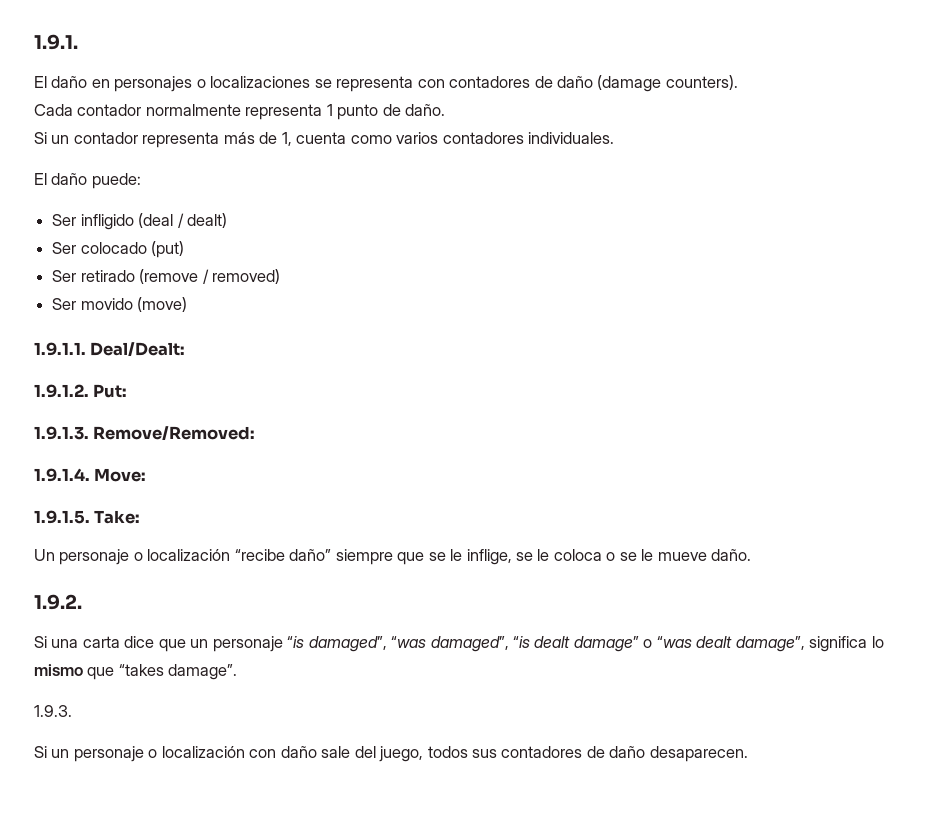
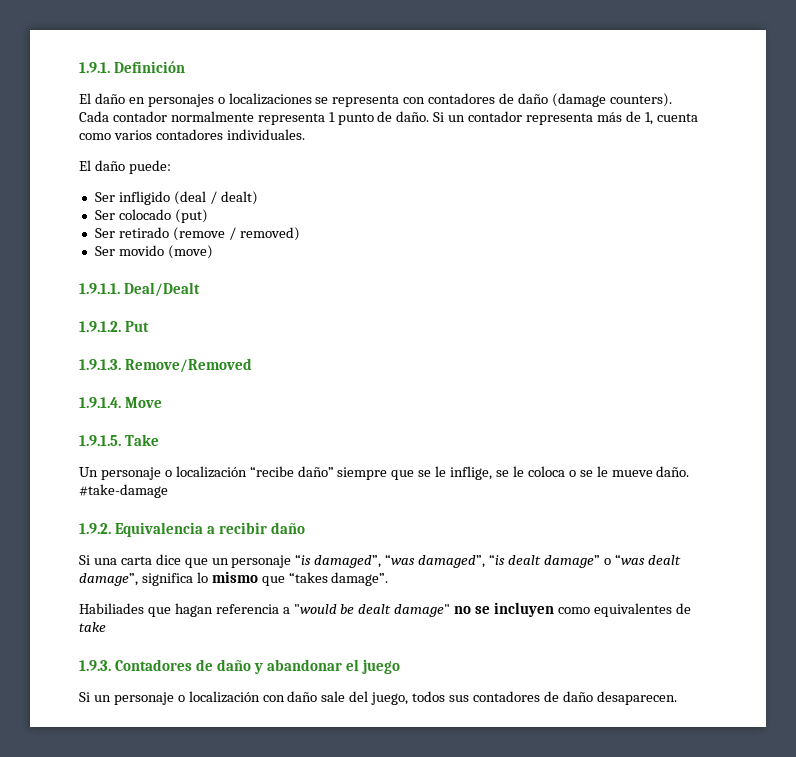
- 1.9.1.
+ 1.9.1. Definición
- Cada contador normalmente representa 1 punto de daño.
- Si un contador representa más de 1, cuenta como varios contadores individuales.
+ Cada contador normalmente representa 1 punto de daño. Si un contador representa más de 1, cuenta como varios contadores individuales.
- 1.9.1.1. Deal/Dealt:
+ 1.9.1.1. Deal/Dealt
- 1.9.1.2. Put:
+ 1.9.1.2. Put
- 1.9.1.3. Remove/Removed:
+ 1.9.1.3. Remove/Removed
- 1.9.1.4. Move:
+ 1.9.1.4. Move
- 1.9.1.5. Take:
+ 1.9.1.5. Take
+ #take-damage
- 1.9.2.
+ 1.9.2. Equivalencia a recibir daño
- 1.9.3.
+ Habiliades que hagan referencia a "would be dealt damage" no se incluyen como equivalentes de take
+ 1.9.3. Contadores de daño y abandonar el juego

